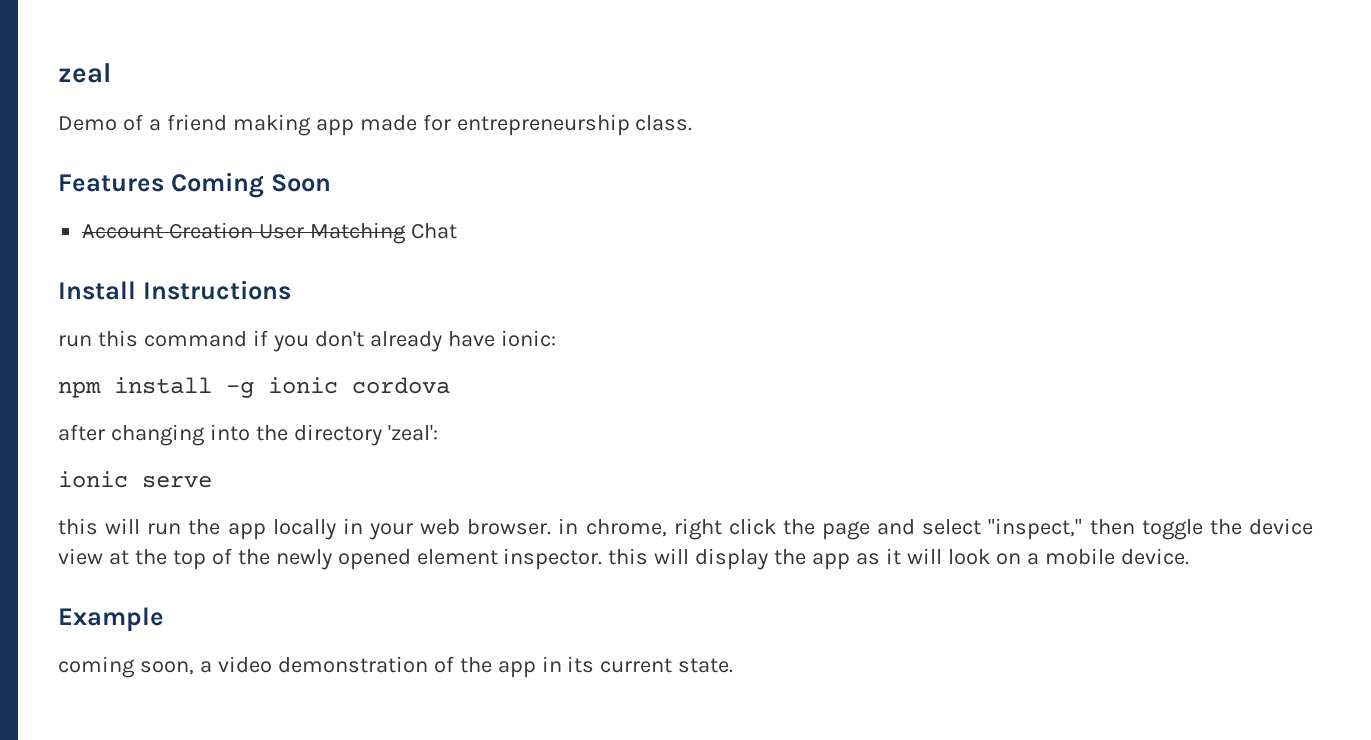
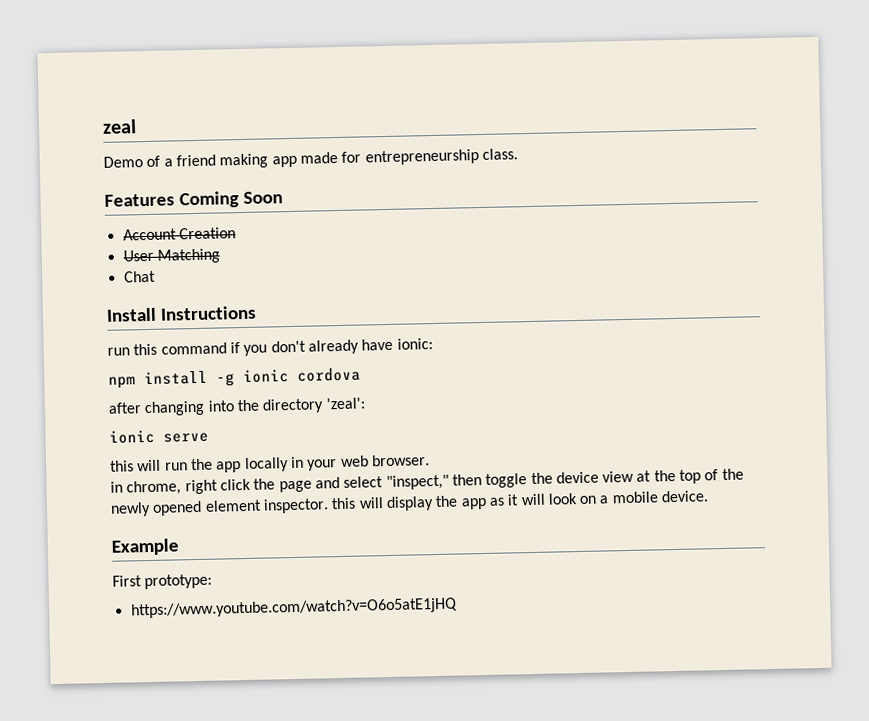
- Account Creation User Matching Chat
+ Account Creation
+ User Matching
+ Chat
- this will run the app locally in your web browser. in chrome, right click the page and select "inspect," then toggle the device view at the top of the newly opened element inspector. this will display the app as it will look on a mobile device.
+ this will run the app locally in your web browser.
+ in chrome, right click the page and select "inspect," then toggle the device view at the top of the newly opened element inspector. this will display the app as it will look on a mobile device.
- coming soon, a video demonstration of the app in its current state.
+ First prototype:
+ https://www.youtube.com/watch?v=O6o5atE1jHQ

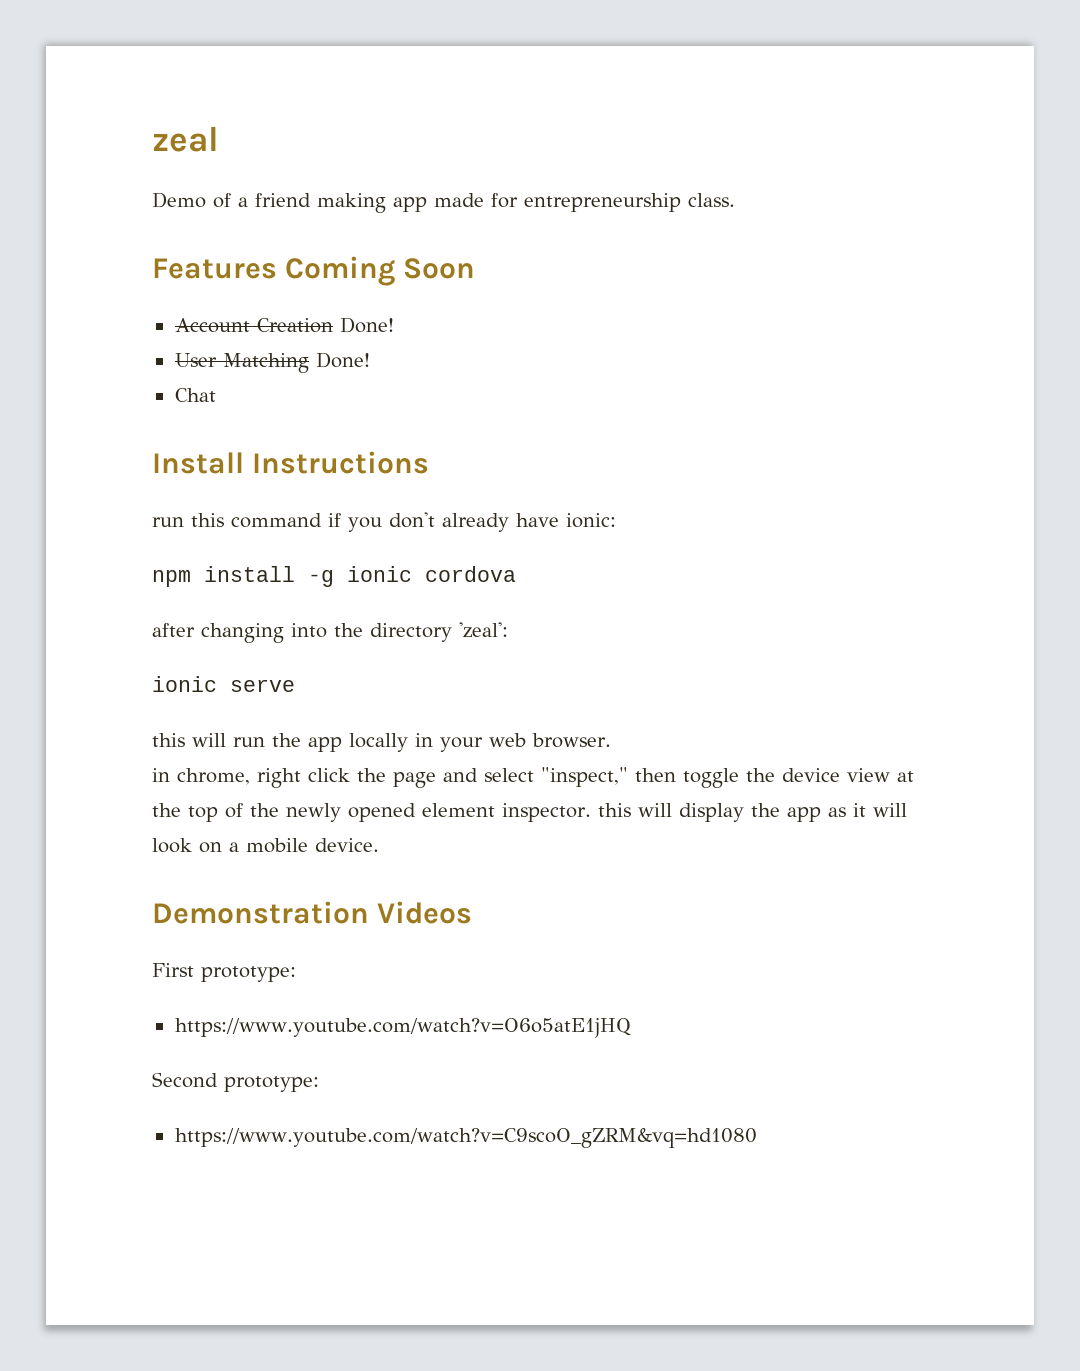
- Account Creation
+ Account Creation Done!
- User Matching
+ User Matching Done!
- Example
+ Demonstration Videos
+ Second prototype:
+ https://www.youtube.com/watch?v=C9scoO_gZRM&vq=hd1080

